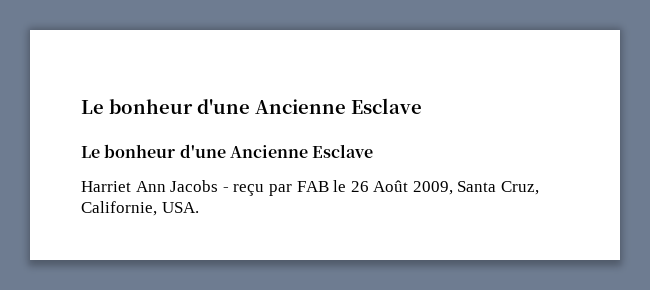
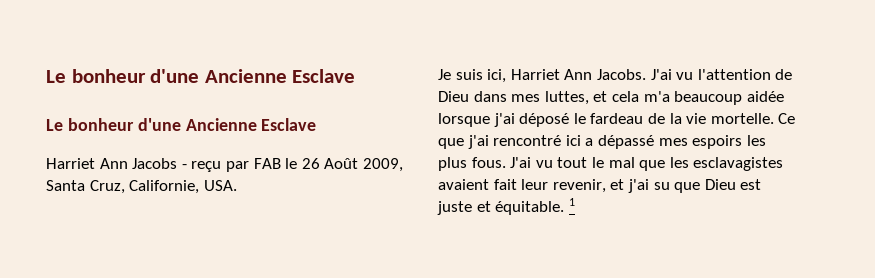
+ Je suis ici, Harriet Ann Jacobs. J'ai vu l'attention de Dieu dans mes luttes, et cela m'a beaucoup aidée lorsque j'ai déposé le fardeau de la vie mortelle. Ce que j'ai rencontré ici a dépassé mes espoirs les plus fous. J'ai vu tout le mal que les esclavagistes avaient fait leur revenir, et j'ai su que Dieu est juste et équitable. 1

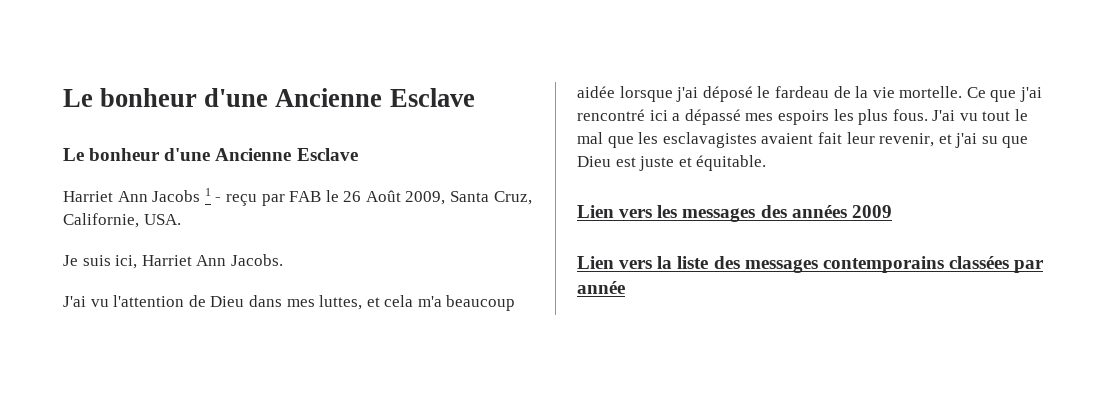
- Harriet Ann Jacobs - reçu par FAB le 26 Août 2009, Santa Cruz, Californie, USA.
+ Harriet Ann Jacobs 1 - reçu par FAB le 26 Août 2009, Santa Cruz, Californie, USA.
- Je suis ici, Harriet Ann Jacobs. J'ai vu l'attention de Dieu dans mes luttes, et cela m'a beaucoup aidée lorsque j'ai déposé le fardeau de la vie mortelle.
+ Je suis ici, Harriet Ann Jacobs.
+ J'ai vu l'attention de Dieu dans mes luttes, et cela m'a beaucoup aidée lorsque j'ai déposé le fardeau de la vie mortelle.
- J'ai vu tout le mal que les esclavagistes avaient fait leur revenir, et j'ai su que Dieu est juste et équitable. 1
+ J'ai vu tout le mal que les esclavagistes avaient fait leur revenir, et j'ai su que Dieu est juste et équitable.
+ Lien vers les messages des années 2009
+ Lien vers la liste des messages contemporains classées par année

